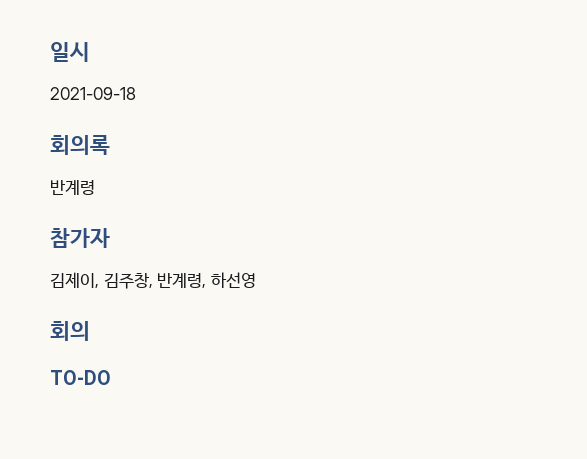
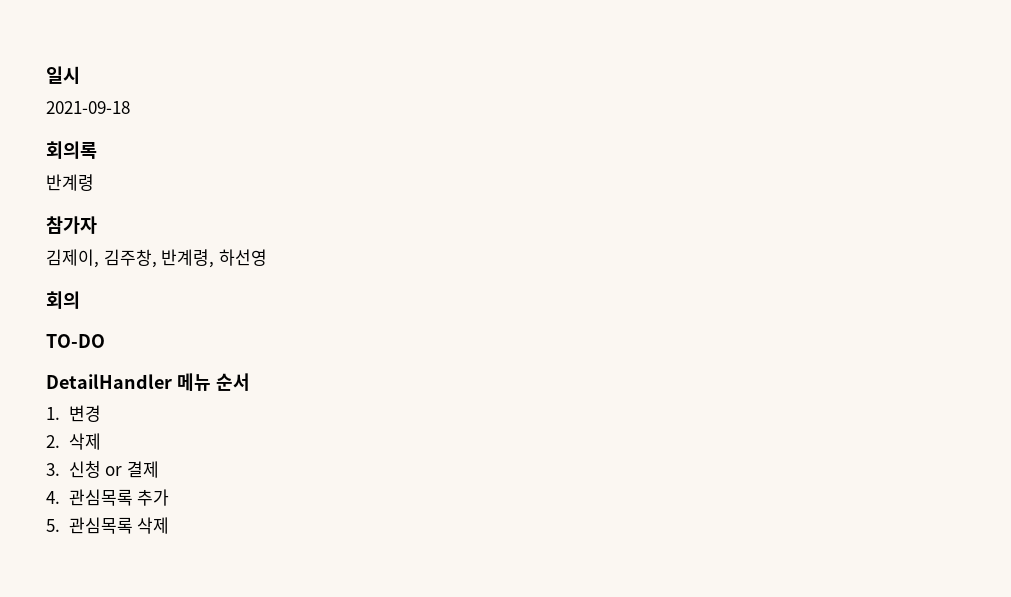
+ DetailHandler 메뉴 순서
+ 1. 변경
+ 2. 삭제
+ 3. 신청 or 결제
+ 4. 관심목록 추가
+ 5. 관심목록 삭제

